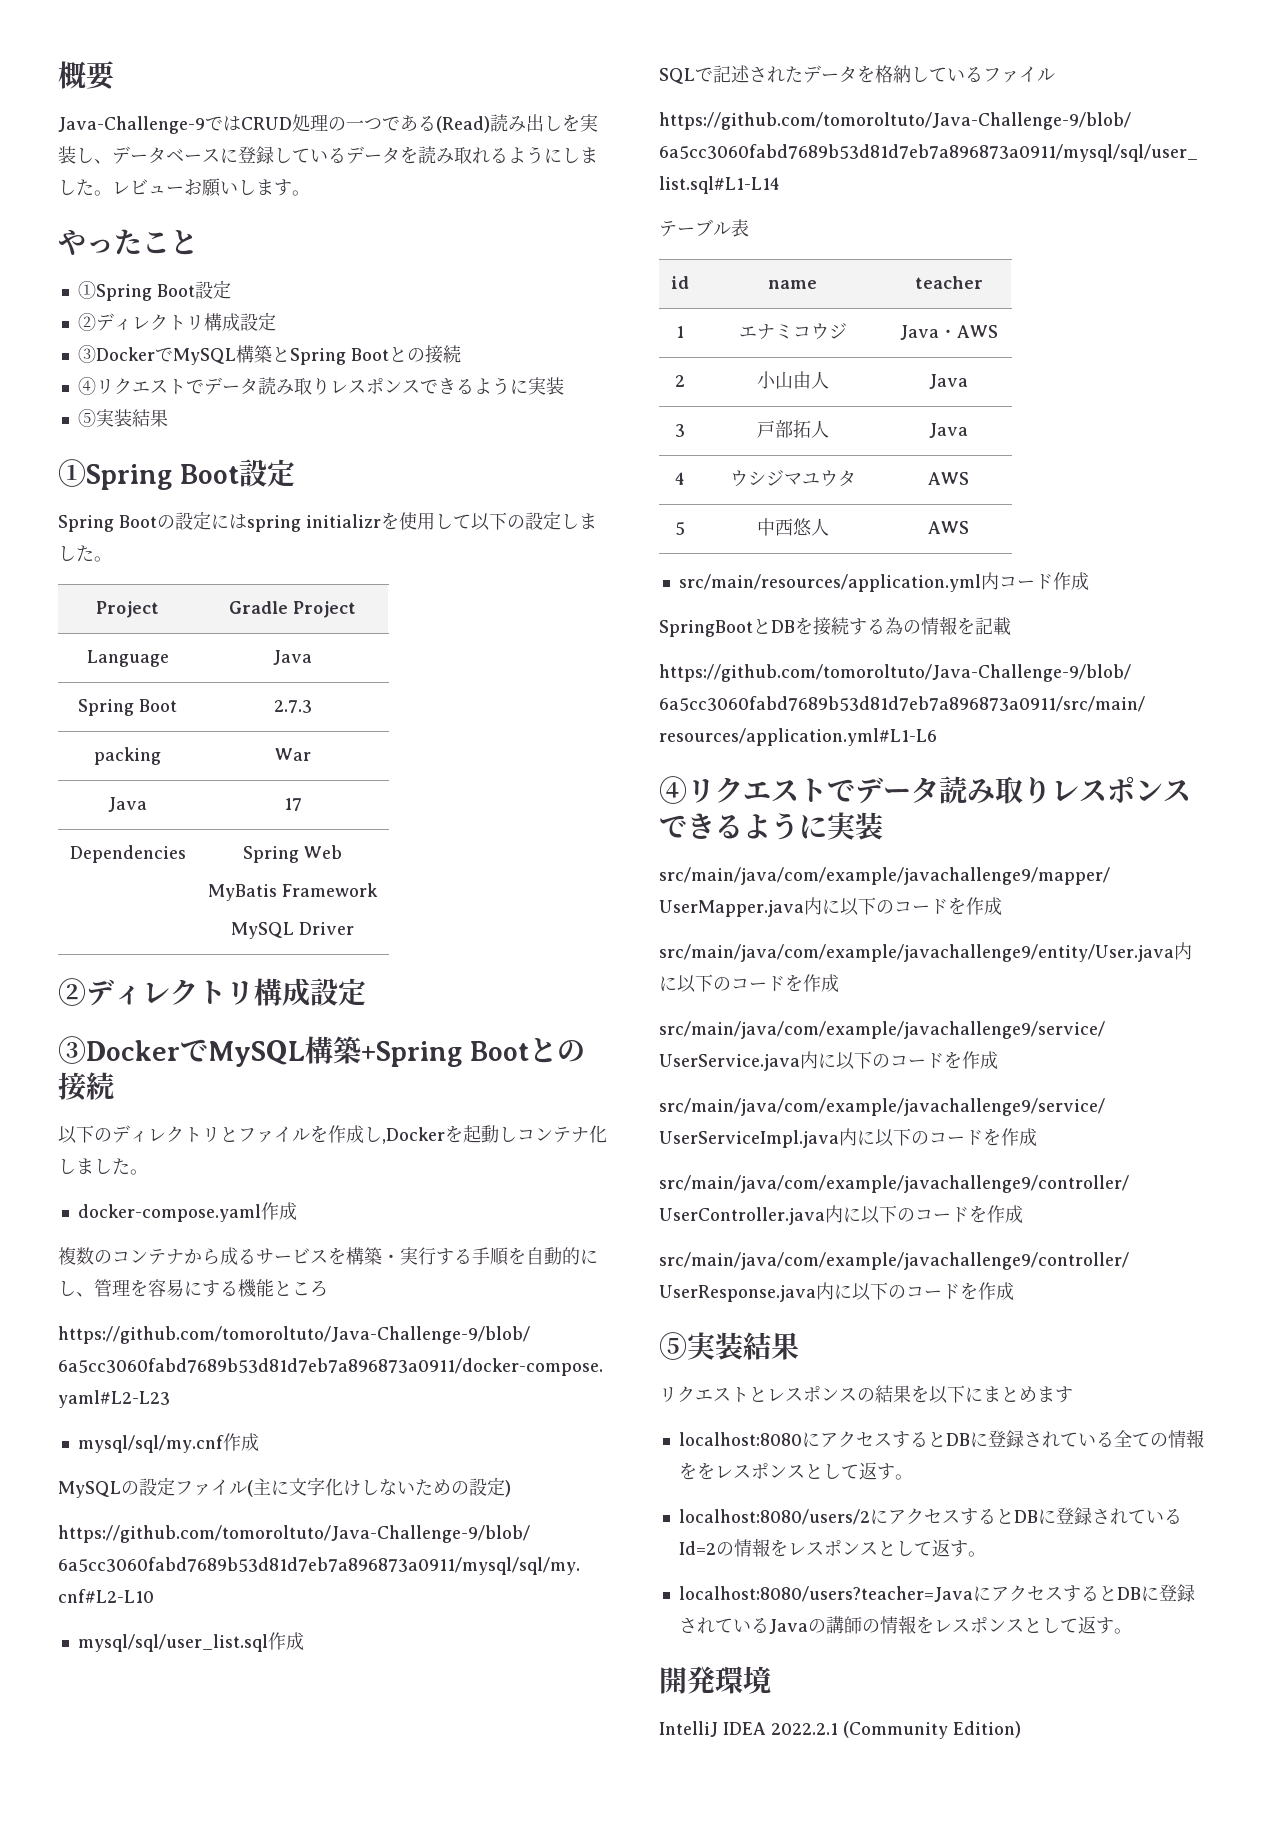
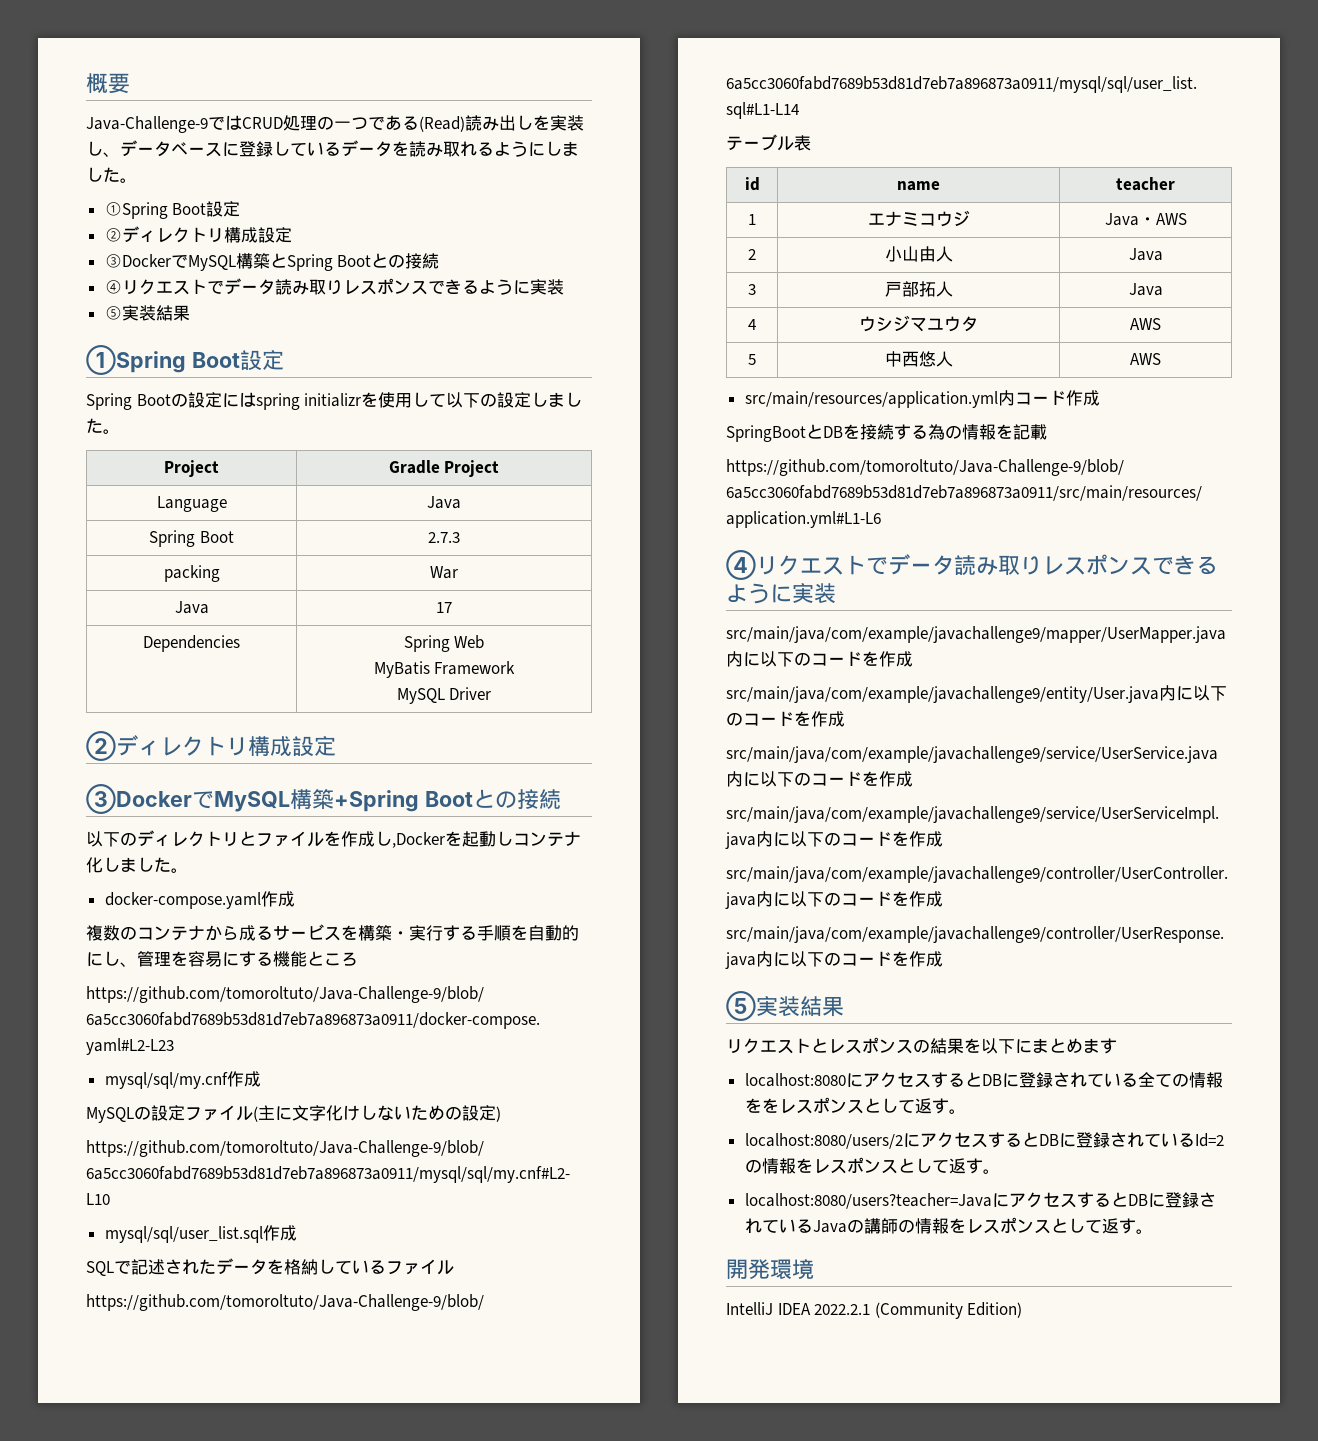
- レビューお願いします。
- やったこと

